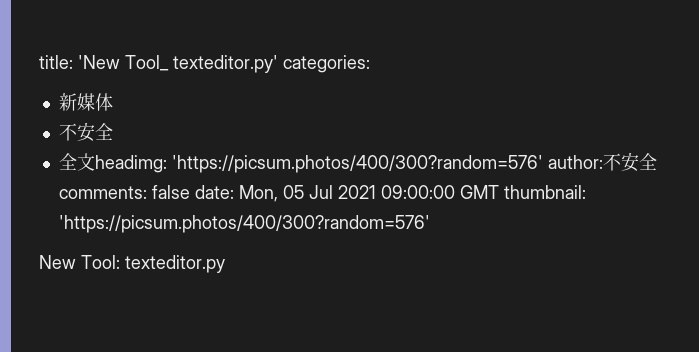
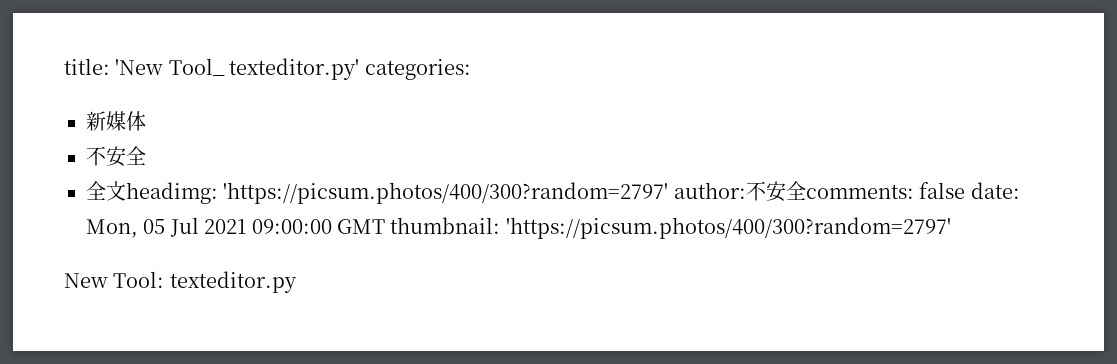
- 全文headimg: 'https://picsum.photos/400/300?random=576' author:不安全comments: false date: Mon, 05 Jul 2021 09:00:00 GMT thumbnail: 'https://picsum.photos/400/300?random=576'
+ 全文headimg: 'https://picsum.photos/400/300?random=2797' author:不安全comments: false date: Mon, 05 Jul 2021 09:00:00 GMT thumbnail: 'https://picsum.photos/400/300?random=2797'

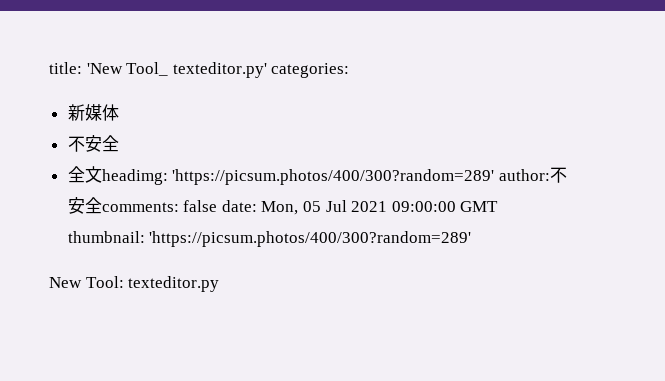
- 全文headimg: 'https://picsum.photos/400/300?random=2797' author:不安全comments: false date: Mon, 05 Jul 2021 09:00:00 GMT thumbnail: 'https://picsum.photos/400/300?random=2797'
+ 全文headimg: 'https://picsum.photos/400/300?random=289' author:不安全comments: false date: Mon, 05 Jul 2021 09:00:00 GMT thumbnail: 'https://picsum.photos/400/300?random=289'

